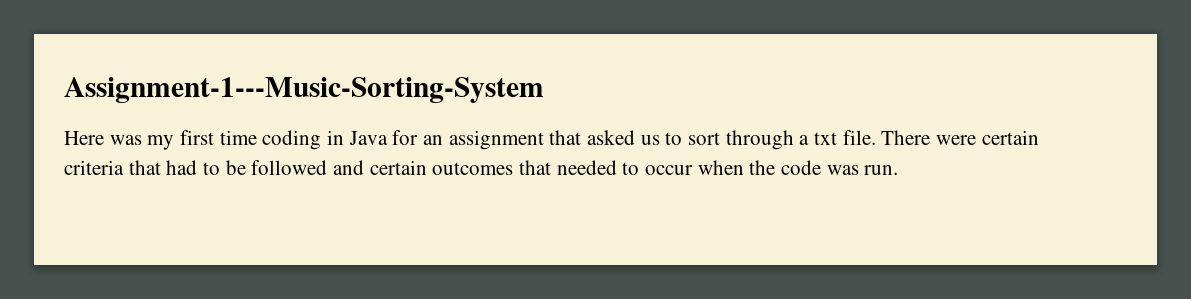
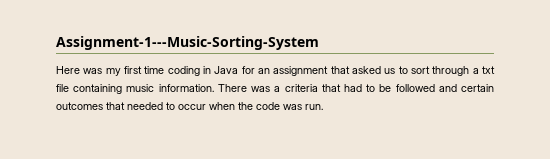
- Here was my first time coding in Java for an assignment that asked us to sort through a txt file. There were certain criteria that had to be followed and certain outcomes that needed to occur when the code was run.
+ Here was my first time coding in Java for an assignment that asked us to sort through a txt file containing music information. There was a criteria that had to be followed and certain outcomes that needed to occur when the code was run.

